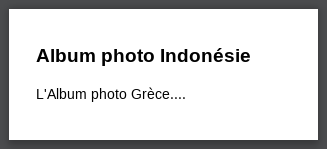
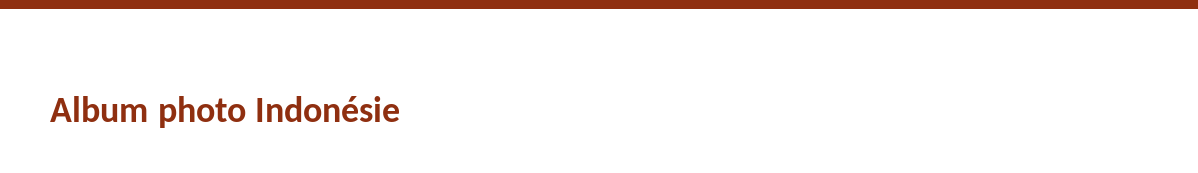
- L'Album photo Grèce....

